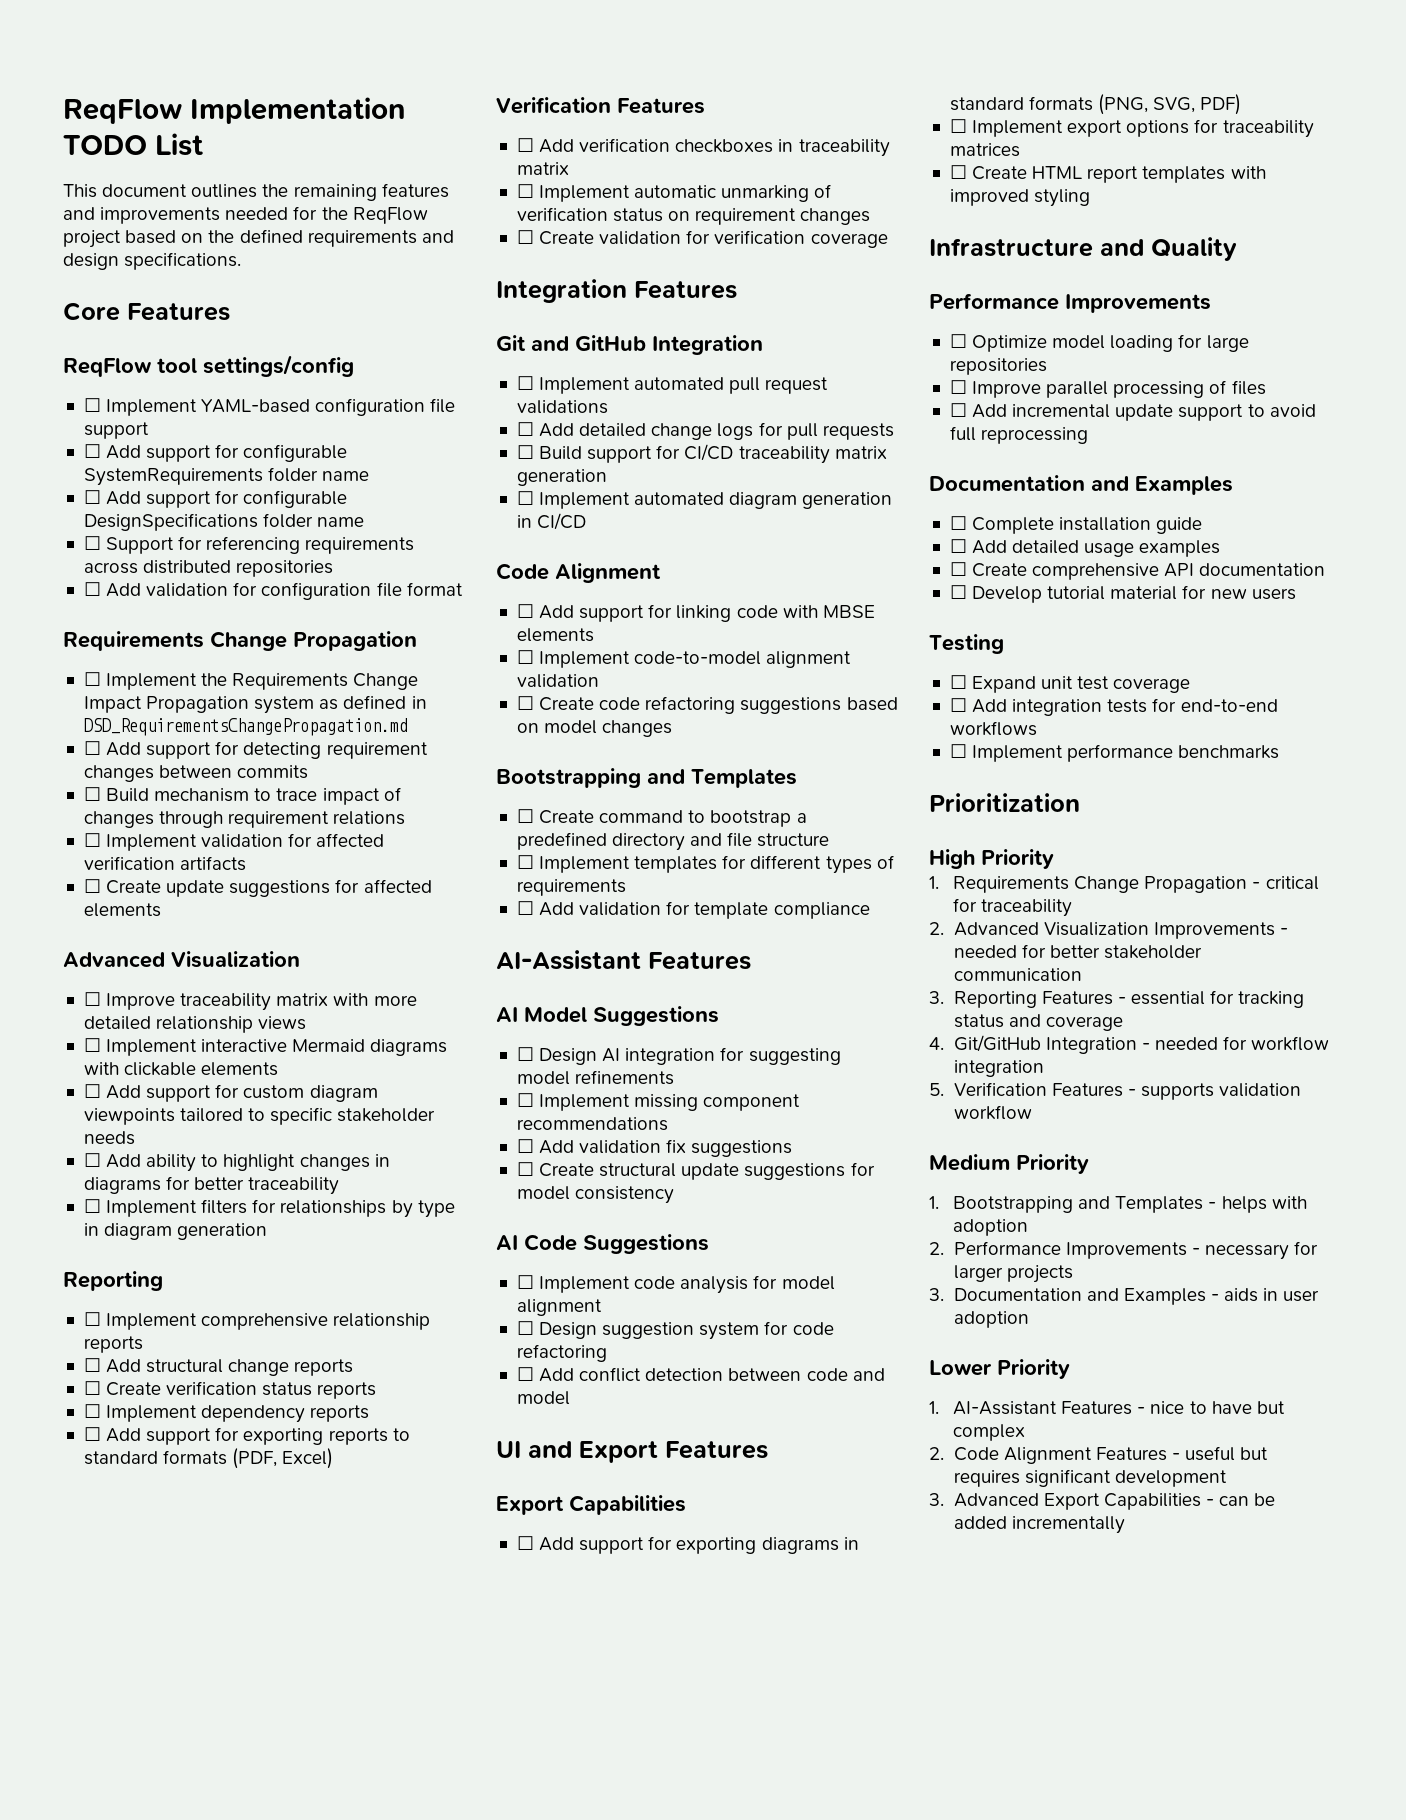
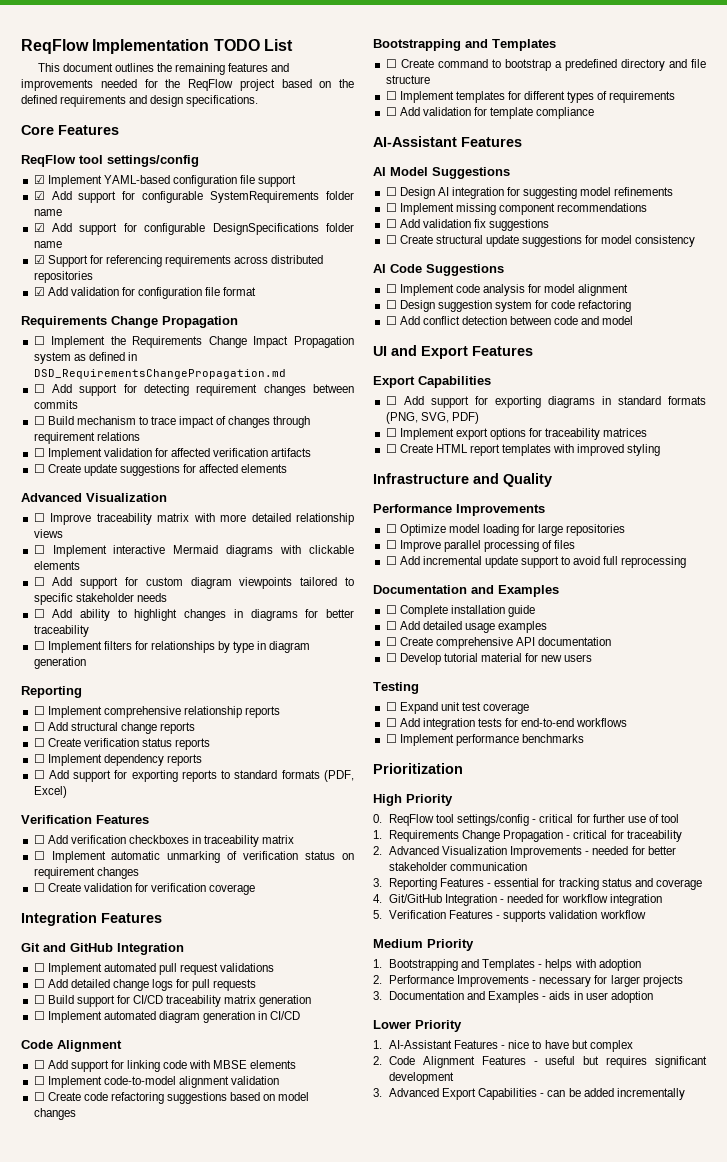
- ☐ Implement YAML-based configuration file support
+ ☑ Implement YAML-based configuration file support
- ☐ Add support for configurable SystemRequirements folder name
+ ☑ Add support for configurable SystemRequirements folder name
- ☐ Add support for configurable DesignSpecifications folder name
+ ☑ Add support for configurable DesignSpecifications folder name
- ☐ Support for referencing requirements across distributed repositories
+ ☑ Support for referencing requirements across distributed repositories
- ☐ Add validation for configuration file format
+ ☑ Add validation for configuration file format
+ 0. ReqFlow tool settings/config - critical for further use of tool

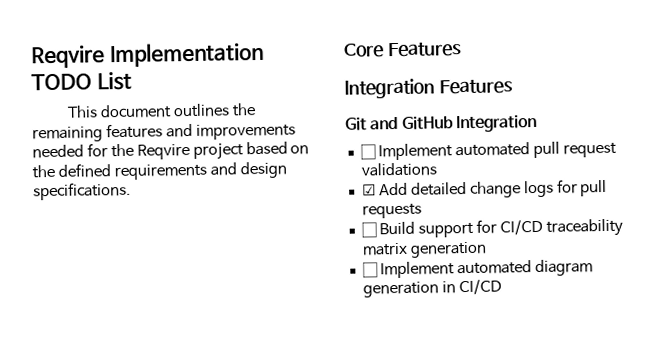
- ReqFlow Implementation TODO List
+ Reqvire Implementation TODO List
- This document outlines the remaining features and improvements needed for the ReqFlow project based on the defined requirements and design specifications.
+ This document outlines the remaining features and improvements needed for the Reqvire project based on the defined requirements and design specifications.
  Core Features
- ReqFlow tool settings/config
- ☑ Implement YAML-based configuration file support
- ☑ Add support for configurable SystemRequirements folder name
- ☑ Add support for configurable DesignSpecifications folder name
- ☑ Support for referencing requirements across distributed repositories
- ☑ Add validation for configuration file format
- Requirements Change Propagation
- ☐ Implement the Requirements Change Impact Propagation system as defined in DSD_RequirementsChangePropagation.md
- ☐ Add support for detecting requirement changes between commits
- ☐ Build mechanism to trace impact of changes through requirement relations
- ☐ Implement validation for affected verification artifacts
- ☐ Create update suggestions for affected elements
- Advanced Visualization
- ☐ Improve traceability matrix with more detailed relationship views
- ☐ Implement interactive Mermaid diagrams with clickable elements
- ☐ Add support for custom diagram viewpoints tailored to specific stakeholder needs
- ☐ Add ability to highlight changes in diagrams for better traceability
- ☐ Implement filters for relationships by type in diagram generation
- Reporting
- ☐ Implement comprehensive relationship reports
- ☐ Add structural change reports
- ☐ Create verification status reports
- ☐ Implement dependency reports
- ☐ Add support for exporting reports to standard formats (PDF, Excel)
- Verification Features
- ☐ Add verification checkboxes in traceability matrix
- ☐ Implement automatic unmarking of verification status on requirement changes
- ☐ Create validation for verification coverage
- ☐ Add detailed change logs for pull requests
+ ☑ Add detailed change logs for pull requests
  ☐ Implement automated diagram generation in CI/CD
- Code Alignment
- ☐ Add support for linking code with MBSE elements
- ☐ Implement code-to-model alignment validation
- ☐ Create code refactoring suggestions based on model changes
- Bootstrapping and Templates
- ☐ Create command to bootstrap a predefined directory and file structure
- ☐ Implement templates for different types of requirements
- ☐ Add validation for template compliance
- AI-Assistant Features
- AI Model Suggestions
- ☐ Design AI integration for suggesting model refinements
- ☐ Implement missing component recommendations
- ☐ Add validation fix suggestions
- ☐ Create structural update suggestions for model consistency
- AI Code Suggestions
- ☐ Implement code analysis for model alignment
- ☐ Design suggestion system for code refactoring
- ☐ Add conflict detection between code and model
- UI and Export Features
- Export Capabilities
- ☐ Add support for exporting diagrams in standard formats (PNG, SVG, PDF)
- ☐ Implement export options for traceability matrices
- ☐ Create HTML report templates with improved styling
- Infrastructure and Quality
- Performance Improvements
- ☐ Optimize model loading for large repositories
- ☐ Improve parallel processing of files
- ☐ Add incremental update support to avoid full reprocessing
- Documentation and Examples
- ☐ Complete installation guide
- ☐ Add detailed usage examples
- ☐ Create comprehensive API documentation
- ☐ Develop tutorial material for new users
- Testing
- ☐ Expand unit test coverage
- ☐ Add integration tests for end-to-end workflows
- ☐ Implement performance benchmarks
- Prioritization
- High Priority
- 0. ReqFlow tool settings/config - critical for further use of tool
- 1. Requirements Change Propagation - critical for traceability
- 2. Advanced Visualization Improvements - needed for better stakeholder communication
- 3. Reporting Features - essential for tracking status and coverage
- 4. Git/GitHub Integration - needed for workflow integration
- 5. Verification Features - supports validation workflow
- Medium Priority
- 1. Bootstrapping and Templates - helps with adoption
- 2. Performance Improvements - necessary for larger projects
- 3. Documentation and Examples - aids in user adoption
- Lower Priority
- 1. AI-Assistant Features - nice to have but complex
- 2. Code Alignment Features - useful but requires significant development
- 3. Advanced Export Capabilities - can be added incrementally

